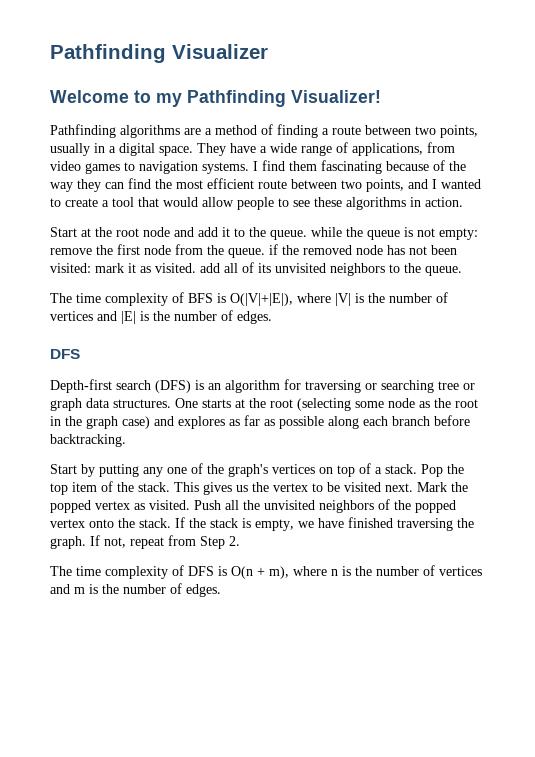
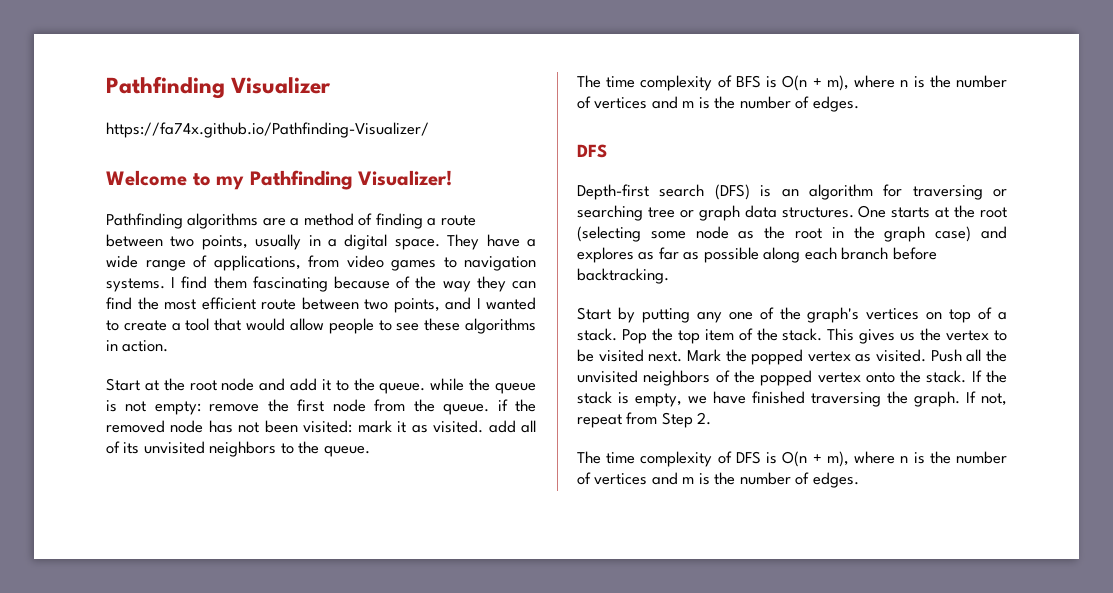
+ https://fa74x.github.io/Pathfinding-Visualizer/
- The time complexity of BFS is O(|V|+|E|), where |V| is the number of vertices and |E| is the number of edges.
+ The time complexity of BFS is O(n + m), where n is the number of vertices and m is the number of edges.

